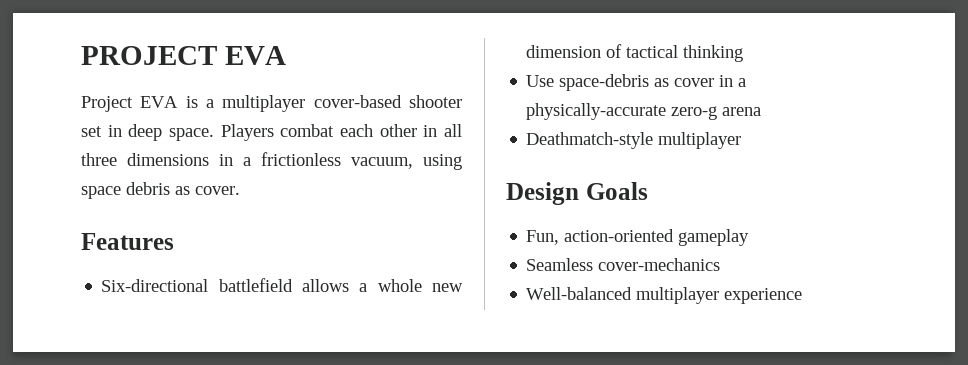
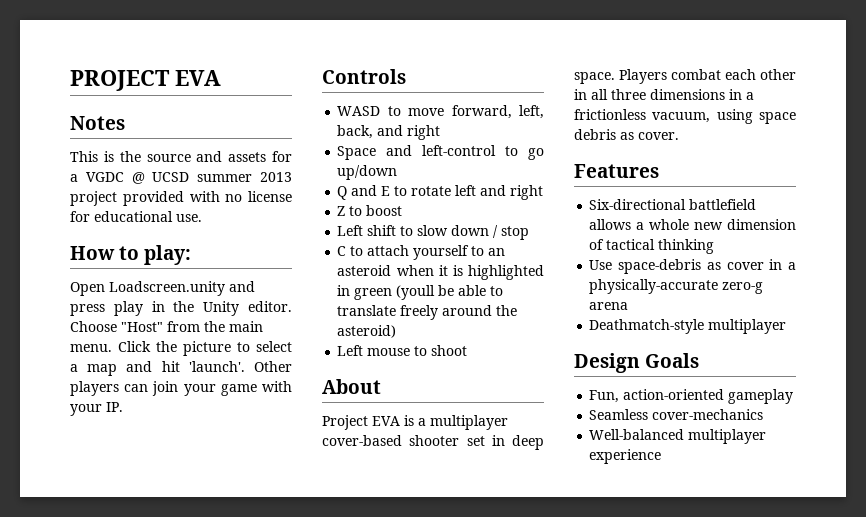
+ Notes
+ This is the source and assets for a VGDC @ UCSD summer 2013 project provided with no license for educational use.
+ How to play:
+ Open Loadscreen.unity and press play in the Unity editor. Choose "Host" from the main menu. Click the picture to select a map and hit 'launch'. Other players can join your game with your IP.
+ Controls
+ WASD to move forward, left, back, and right
+ Space and left-control to go up/down
+ Q and E to rotate left and right
+ Z to boost
+ Left shift to slow down / stop
+ C to attach yourself to an asteroid when it is highlighted in green (youll be able to translate freely around the asteroid)
+ Left mouse to shoot
+ About

